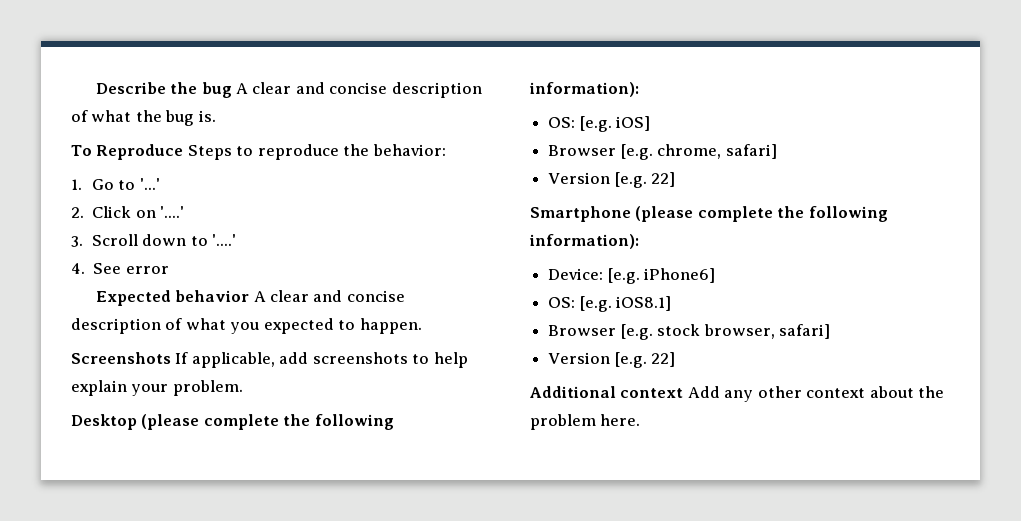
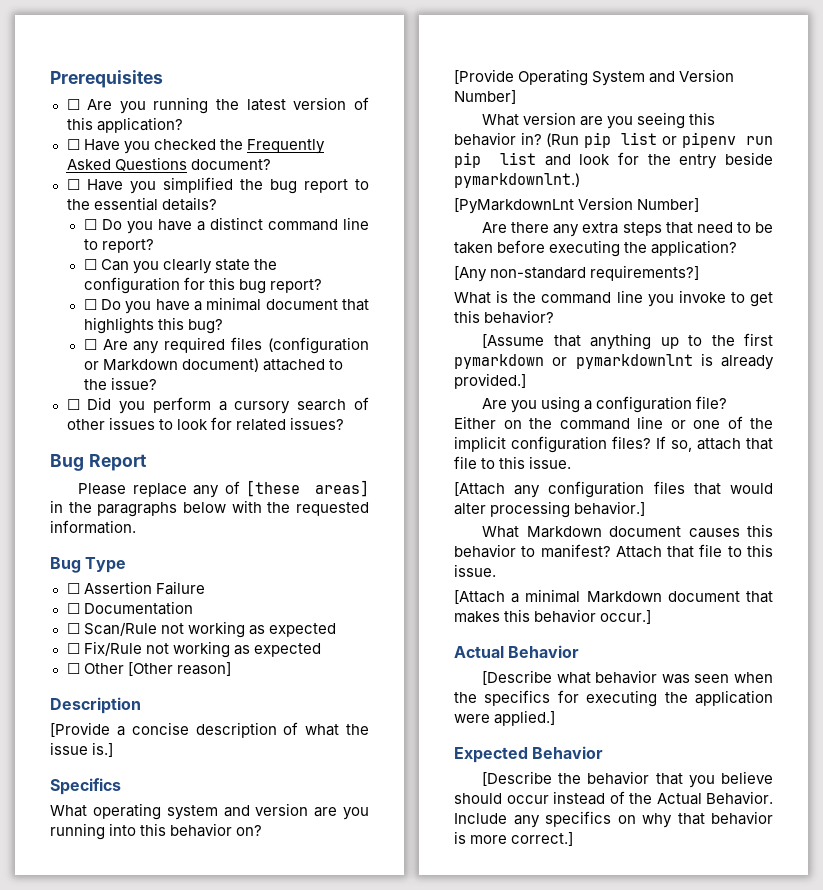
- Describe the bug A clear and concise description of what the bug is.
- To Reproduce Steps to reproduce the behavior:
- 1. Go to '...'
- 2. Click on '....'
- 3. Scroll down to '....'
- 4. See error
- Expected behavior A clear and concise description of what you expected to happen.
- Screenshots If applicable, add screenshots to help explain your problem.
- Desktop (please complete the following information):
- OS: [e.g. iOS]
- Browser [e.g. chrome, safari]
- Version [e.g. 22]
- Smartphone (please complete the following information):
- Device: [e.g. iPhone6]
- OS: [e.g. iOS8.1]
- Browser [e.g. stock browser, safari]
- Version [e.g. 22]
- Additional context Add any other context about the problem here.
+ Prerequisites
+ ☐ Are you running the latest version of this application?
+ ☐ Have you checked the Frequently Asked Questions document?
+ ☐ Have you simplified the bug report to the essential details?
+ ☐ Do you have a distinct command line to report?
+ ☐ Can you clearly state the configuration for this bug report?
+ ☐ Do you have a minimal document that highlights this bug?
+ ☐ Are any required files (configuration or Markdown document) attached to the issue?
+ ☐ Did you perform a cursory search of other issues to look for related issues?
+ Bug Report
+ Please replace any of [these areas] in the paragraphs below with the requested information.
+ Bug Type
+ ☐ Assertion Failure
+ ☐ Documentation
+ ☐ Scan/Rule not working as expected
+ ☐ Fix/Rule not working as expected
+ ☐ Other [Other reason]
+ Description
+ [Provide a concise description of what the issue is.]
+ Specifics
+ What operating system and version are you running into this behavior on?
+ [Provide Operating System and Version Number]
+ What version are you seeing this behavior in? (Run pip list or pipenv run pip list and look for the entry beside pymarkdownlnt.)
+ [PyMarkdownLnt Version Number]
+ Are there any extra steps that need to be taken before executing the application?
+ [Any non-standard requirements?]
+ What is the command line you invoke to get this behavior?
+ [Assume that anything up to the first pymarkdown or pymarkdownlnt is already provided.]
+ Are you using a configuration file? Either on the command line or one of the implicit configuration files? If so, attach that file to this issue.
+ [Attach any configuration files that would alter processing behavior.]
+ What Markdown document causes this behavior to manifest? Attach that file to this issue.
+ [Attach a minimal Markdown document that makes this behavior occur.]
+ Actual Behavior
+ [Describe what behavior was seen when the specifics for executing the application were applied.]
+ Expected Behavior
+ [Describe the behavior that you believe should occur instead of the Actual Behavior. Include any specifics on why that behavior is more correct.]

